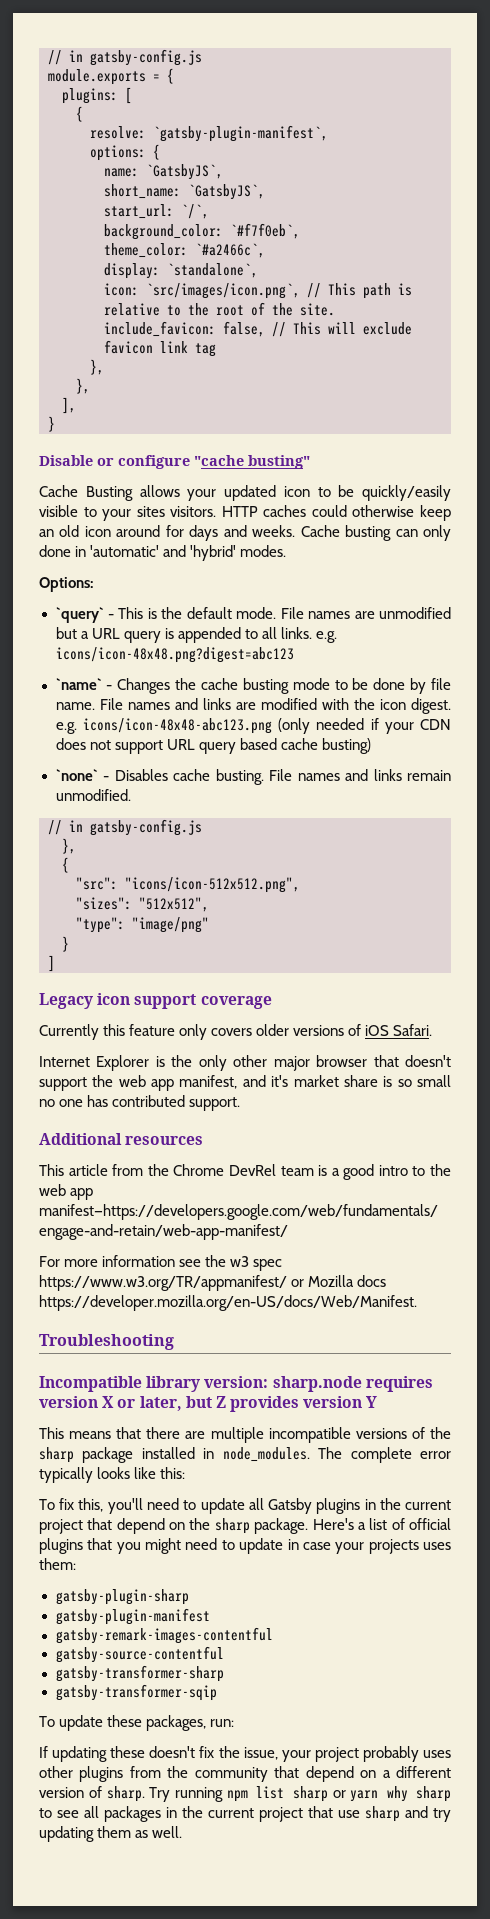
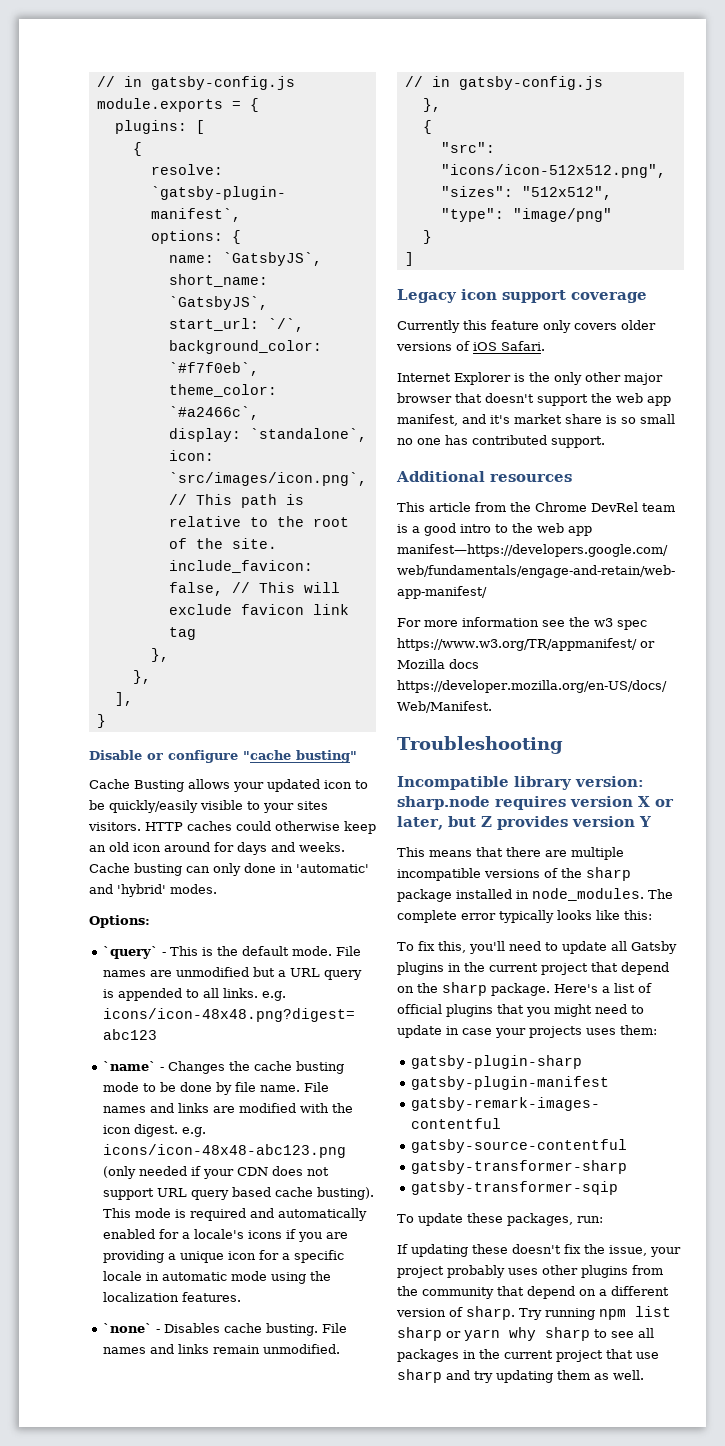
- File names and links are modified with the icon digest. e.g. icons/icon-48x48-abc123.png (only needed if your CDN does not support URL query based cache busting)
+ File names and links are modified with the icon digest. e.g. icons/icon-48x48-abc123.png (only needed if your CDN does not support URL query based cache busting). This mode is required and automatically enabled for a locale's icons if you are providing a unique icon for a specific locale in automatic mode using the localization features.

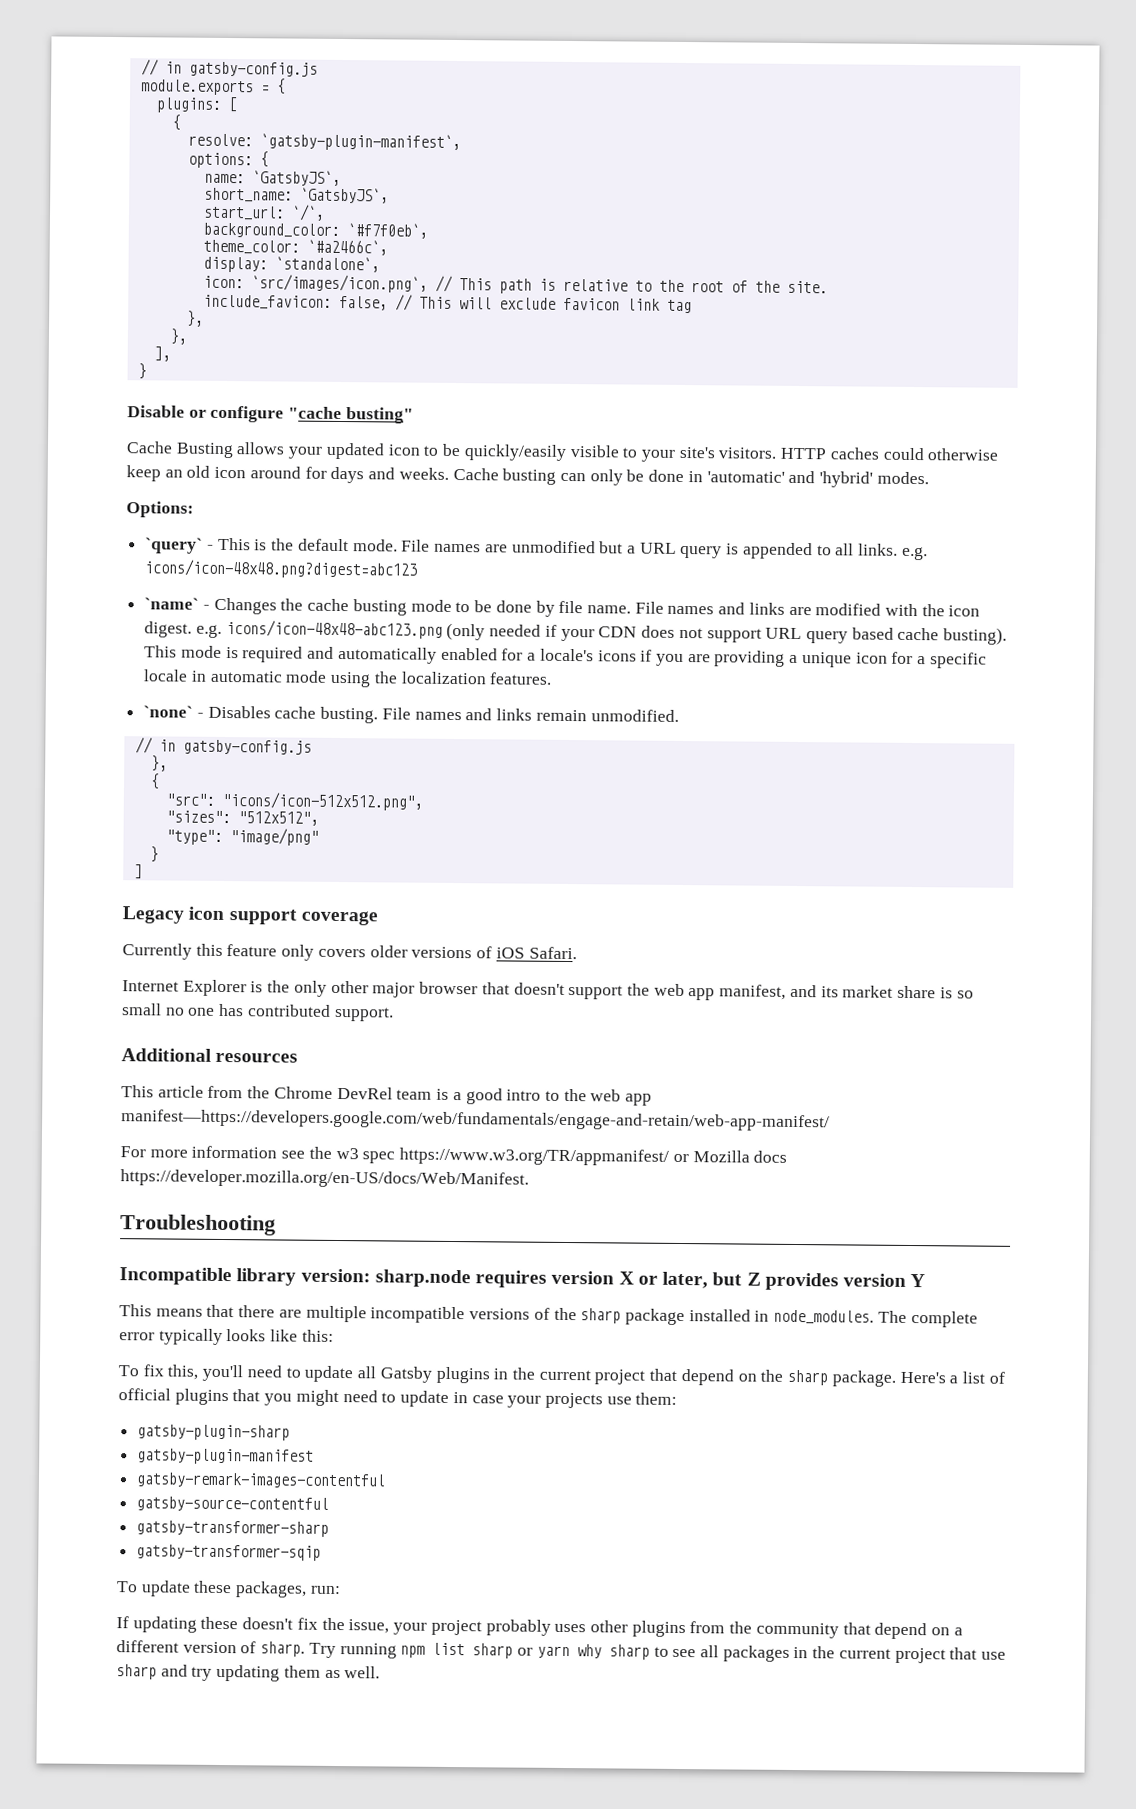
- Cache Busting allows your updated icon to be quickly/easily visible to your sites visitors.
+ Cache Busting allows your updated icon to be quickly/easily visible to your site's visitors.
- Cache busting can only done in 'automatic' and 'hybrid' modes.
+ Cache busting can only be done in 'automatic' and 'hybrid' modes.
- Internet Explorer is the only other major browser that doesn't support the web app manifest, and it's market share is so small no one has contributed support.
+ Internet Explorer is the only other major browser that doesn't support the web app manifest, and its market share is so small no one has contributed support.
- Here's a list of official plugins that you might need to update in case your projects uses them:
+ Here's a list of official plugins that you might need to update in case your projects use them:

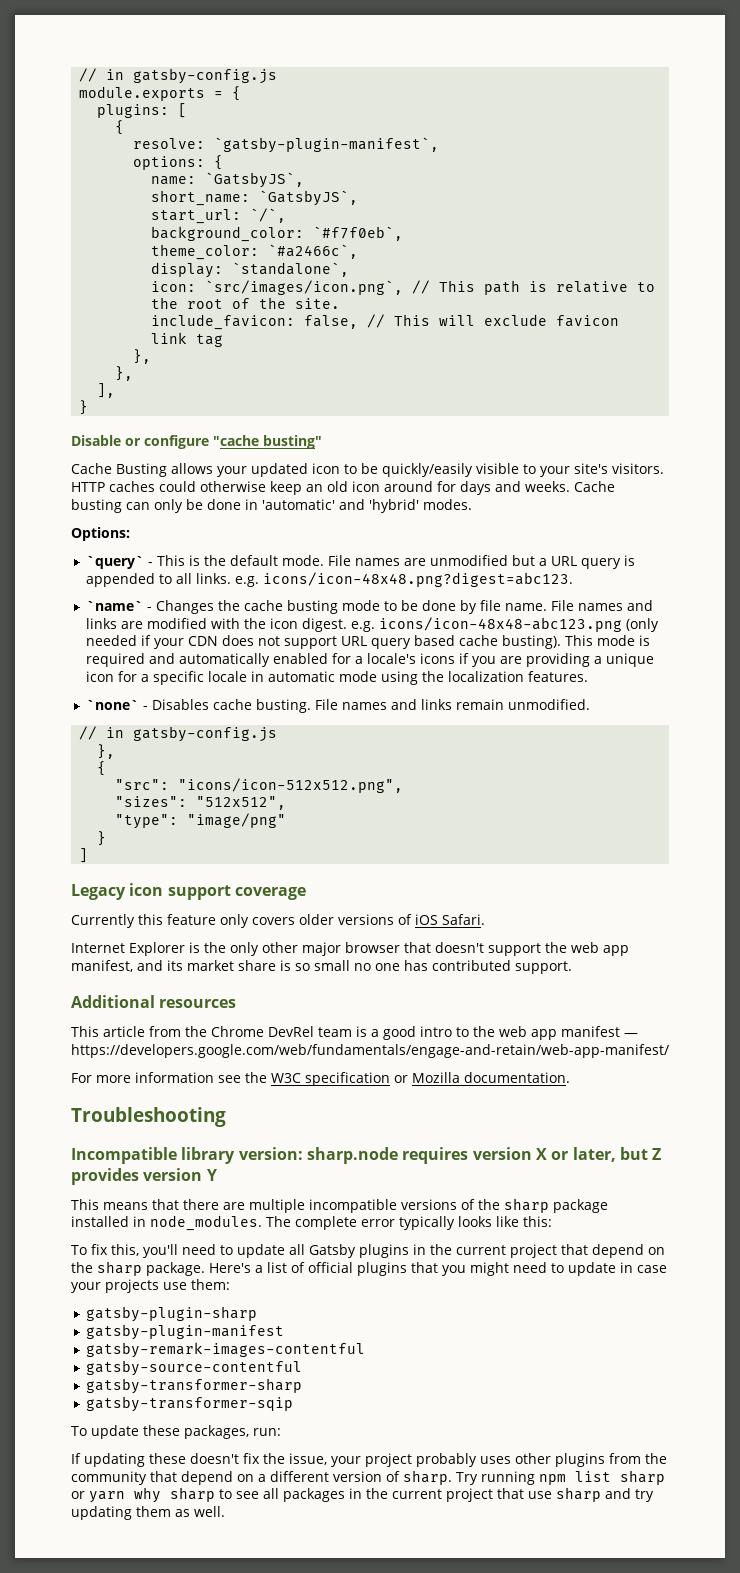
- File names are unmodified but a URL query is appended to all links. e.g. icons/icon-48x48.png?digest=abc123
+ File names are unmodified but a URL query is appended to all links. e.g. icons/icon-48x48.png?digest=abc123.
- This article from the Chrome DevRel team is a good intro to the web app manifest—https://developers.google.com/web/fundamentals/engage-and-retain/web-app-manifest/
+ This article from the Chrome DevRel team is a good intro to the web app manifest — https://developers.google.com/web/fundamentals/engage-and-retain/web-app-manifest/
- For more information see the w3 spec https://www.w3.org/TR/appmanifest/ or Mozilla docs https://developer.mozilla.org/en-US/docs/Web/Manifest.
+ For more information see the W3C specification or Mozilla documentation.

